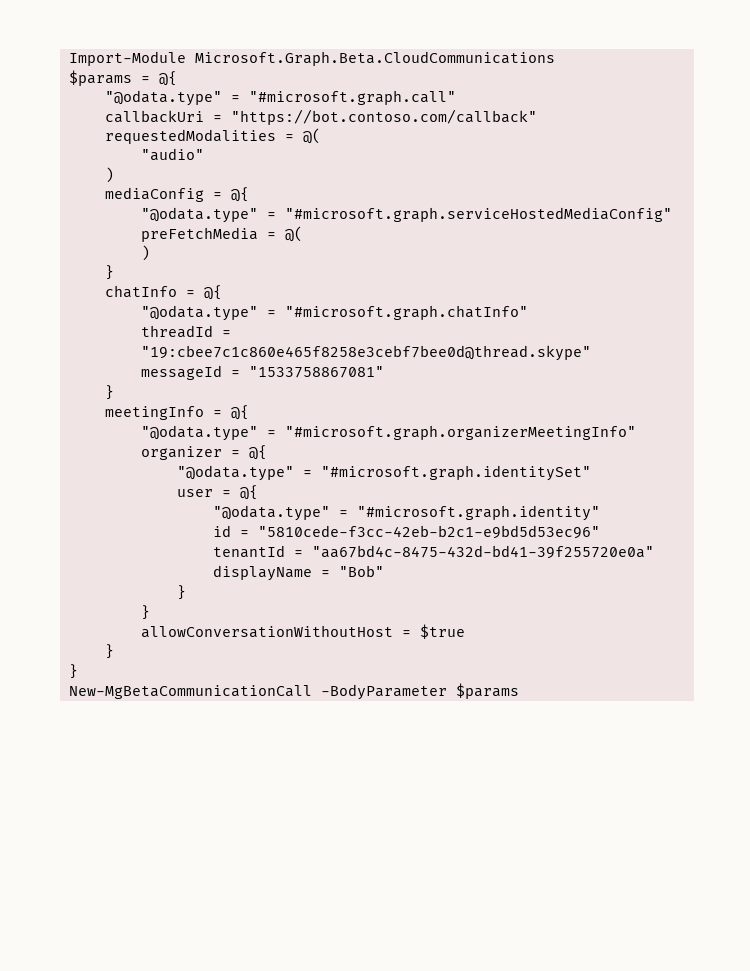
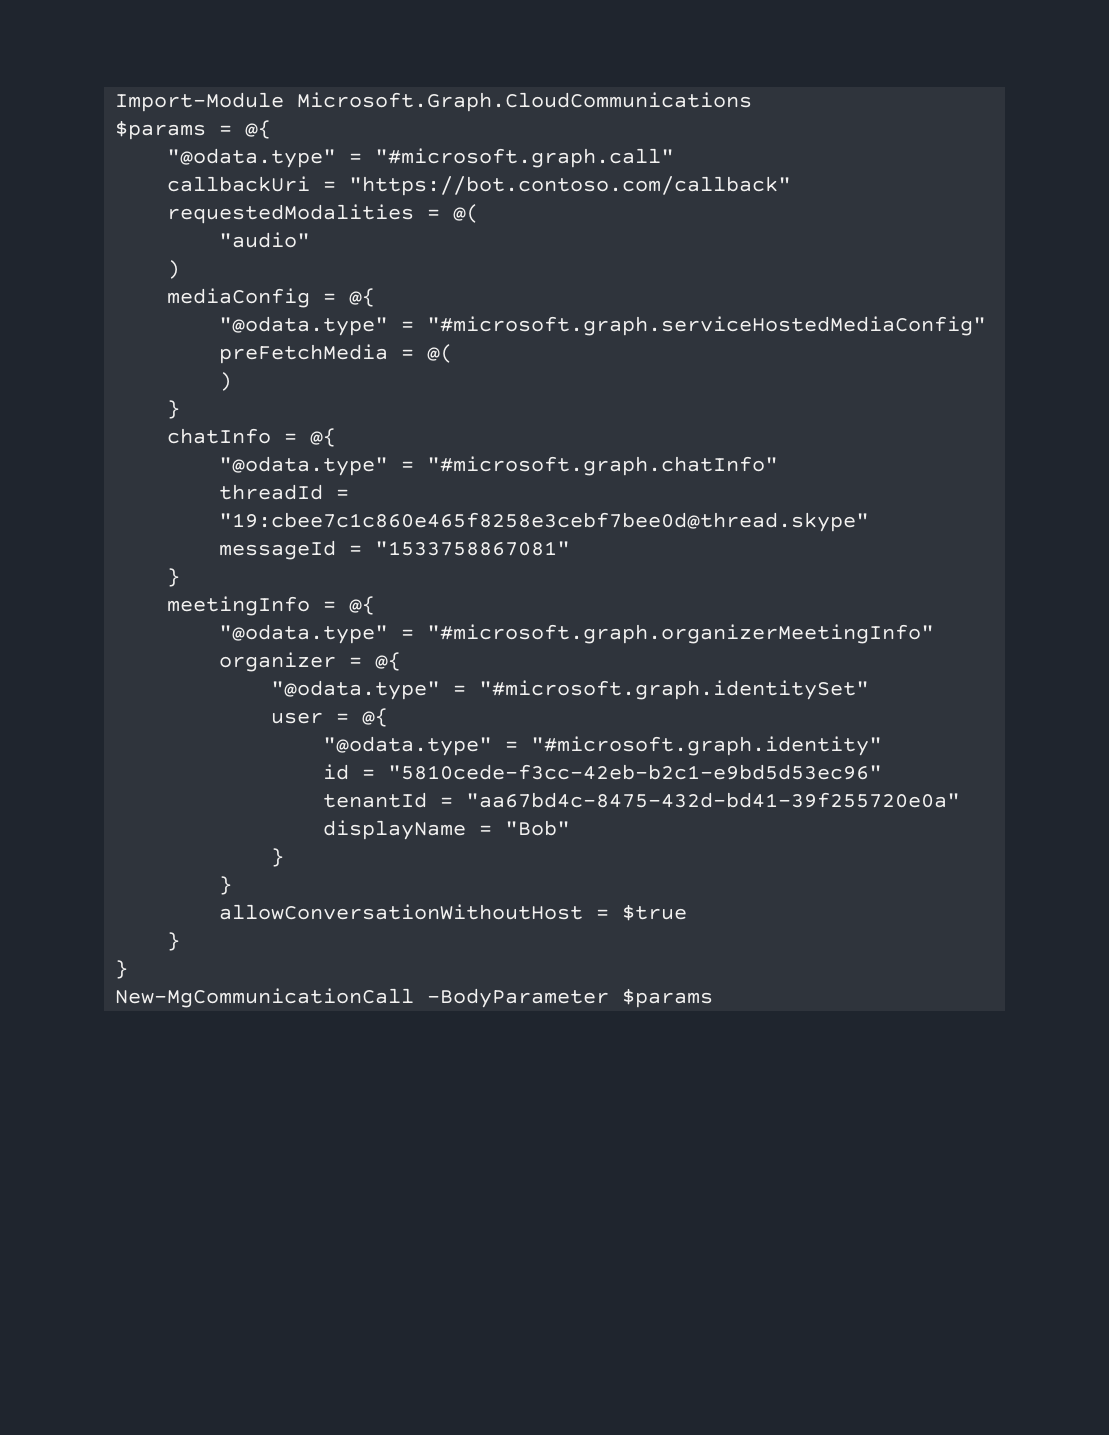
- Import-Module Microsoft.Graph.Beta.CloudCommunications
+ Import-Module Microsoft.Graph.CloudCommunications
- New-MgBetaCommunicationCall -BodyParameter $params
+ New-MgCommunicationCall -BodyParameter $params

